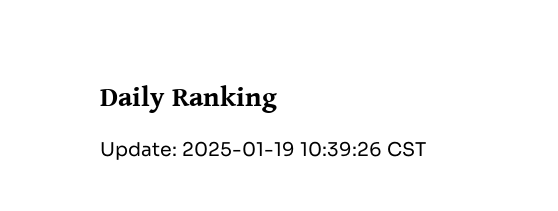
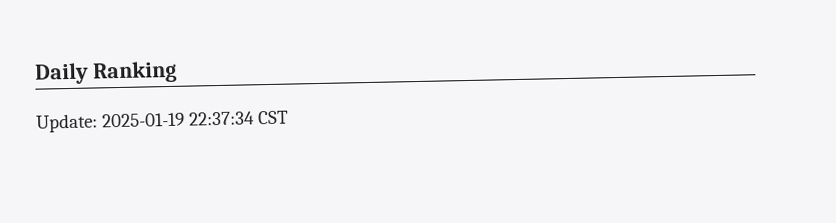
- Update: 2025-01-19 10:39:26 CST
+ Update: 2025-01-19 22:37:34 CST

